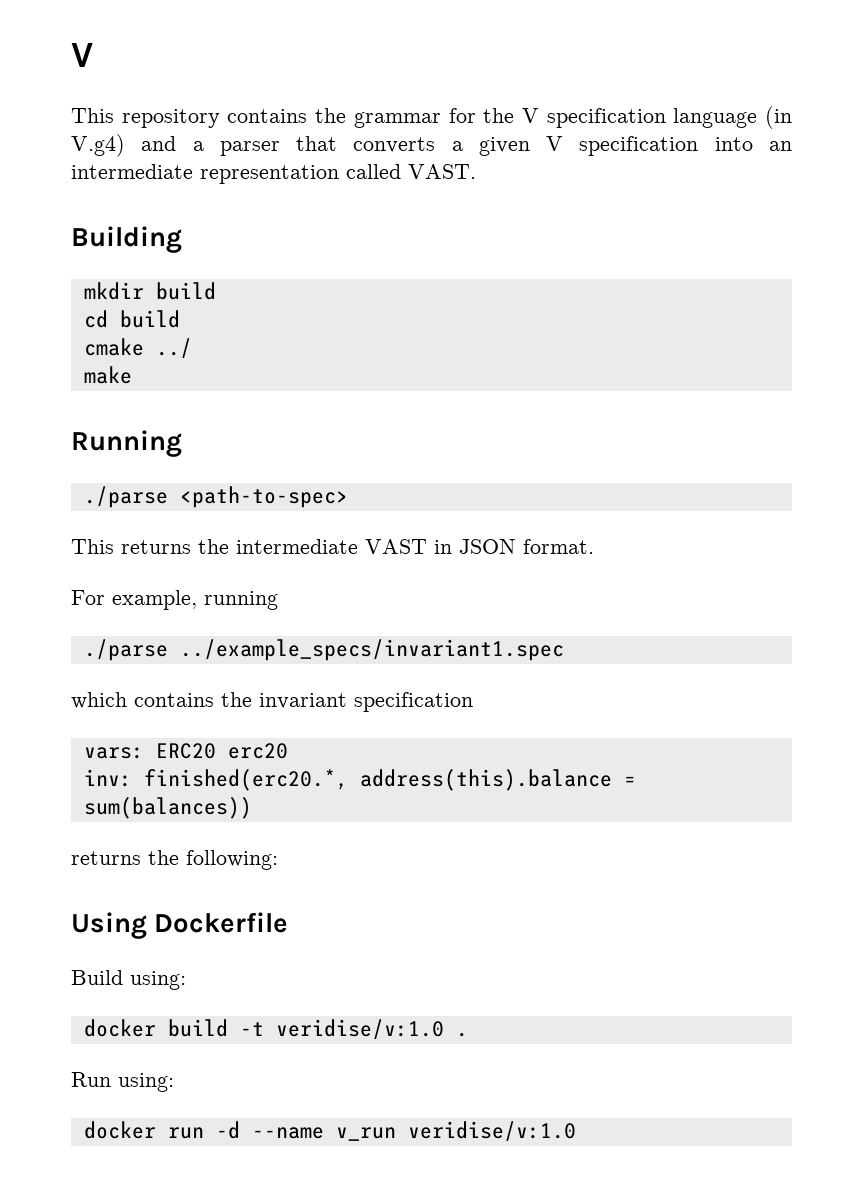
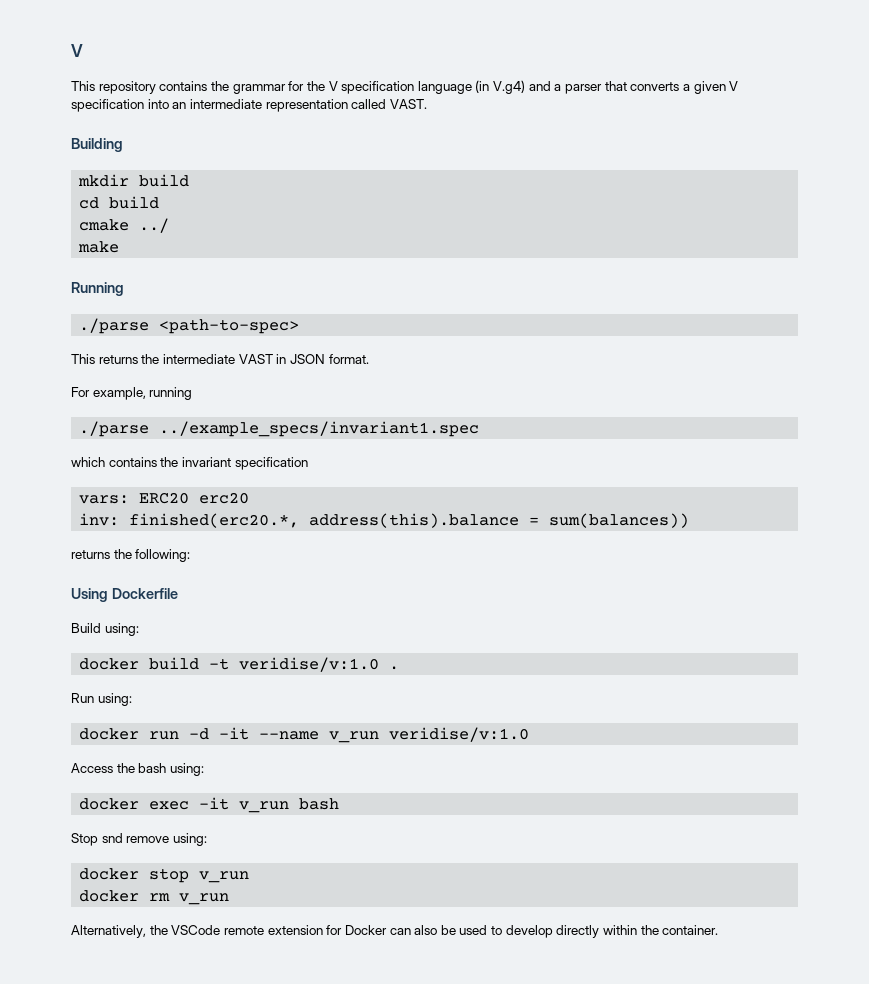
- docker run -d --name v_run veridise/v:1.0
+ docker run -d -it --name v_run veridise/v:1.0
+ Access the bash using:
+ docker exec -it v_run bash
+ Stop snd remove using:
+ docker stop v_run
+ docker rm v_run
+ Alternatively, the VSCode remote extension for Docker can also be used to develop directly within the container.

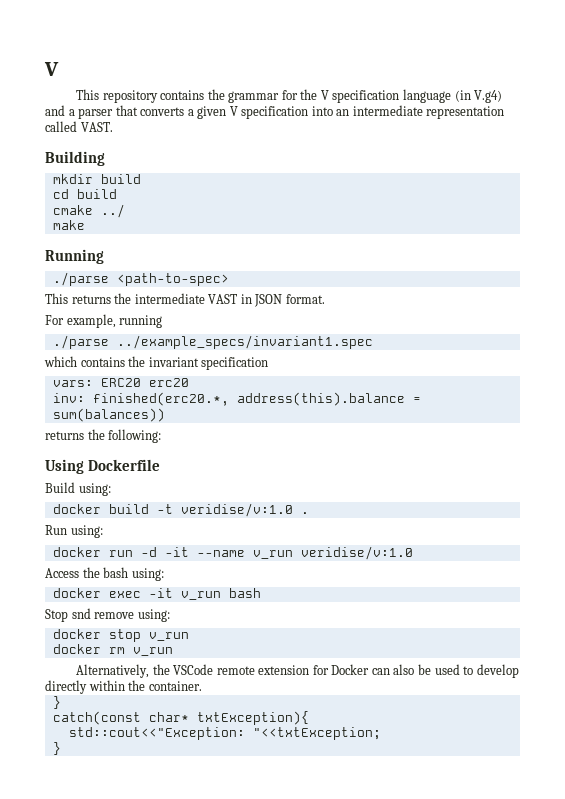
  Alternatively, the VSCode remote extension for Docker can also be used to develop directly within the container.
+ }
+ catch(const char* txtException){
+ std::cout<<"Exception: "<<txtException;
+ }

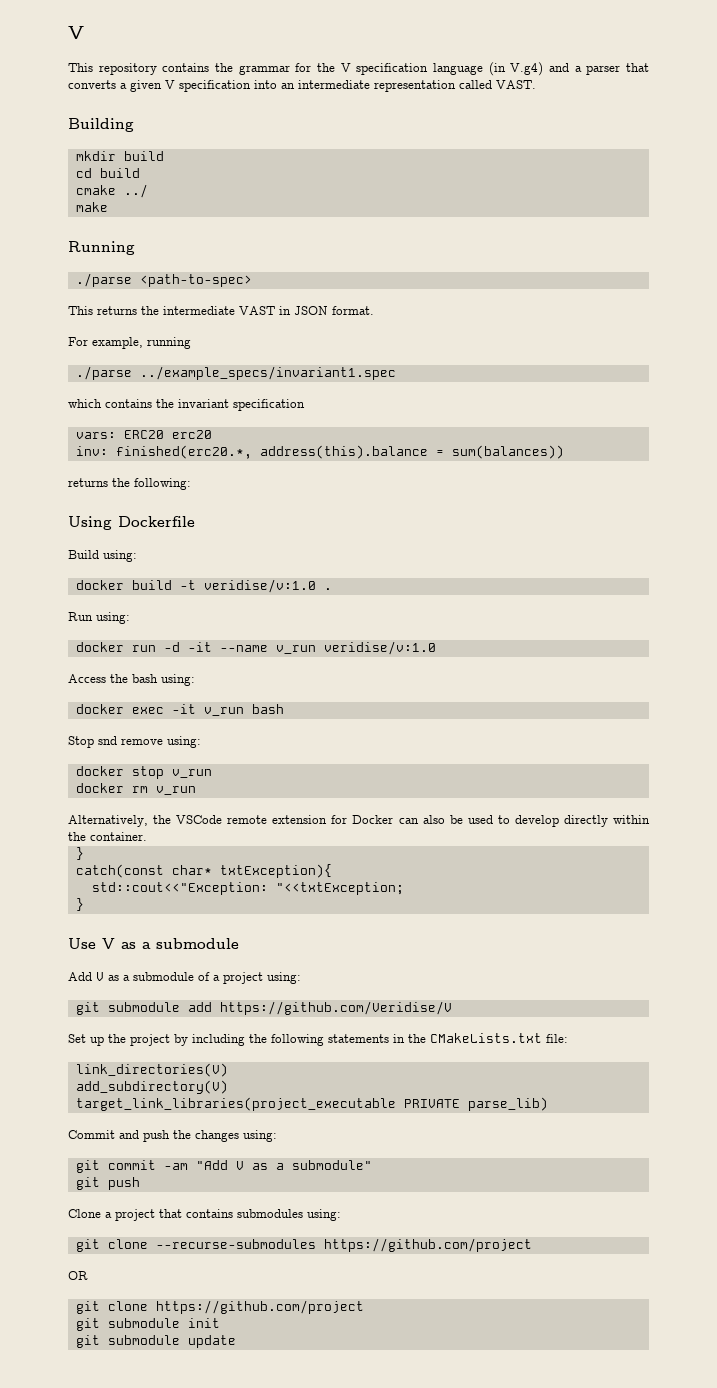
+ Use V as a submodule
+ Add V as a submodule of a project using:
+ git submodule add https://github.com/Veridise/V
+ Set up the project by including the following statements in the CMakeLists.txt file:
+ link_directories(V)
+ add_subdirectory(V)
+ target_link_libraries(project_executable PRIVATE parse_lib)
+ Commit and push the changes using:
+ git commit -am "Add V as a submodule"
+ git push
+ Clone a project that contains submodules using:
+ git clone --recurse-submodules https://github.com/project
+ OR
+ git clone https://github.com/project
+ git submodule init
+ git submodule update

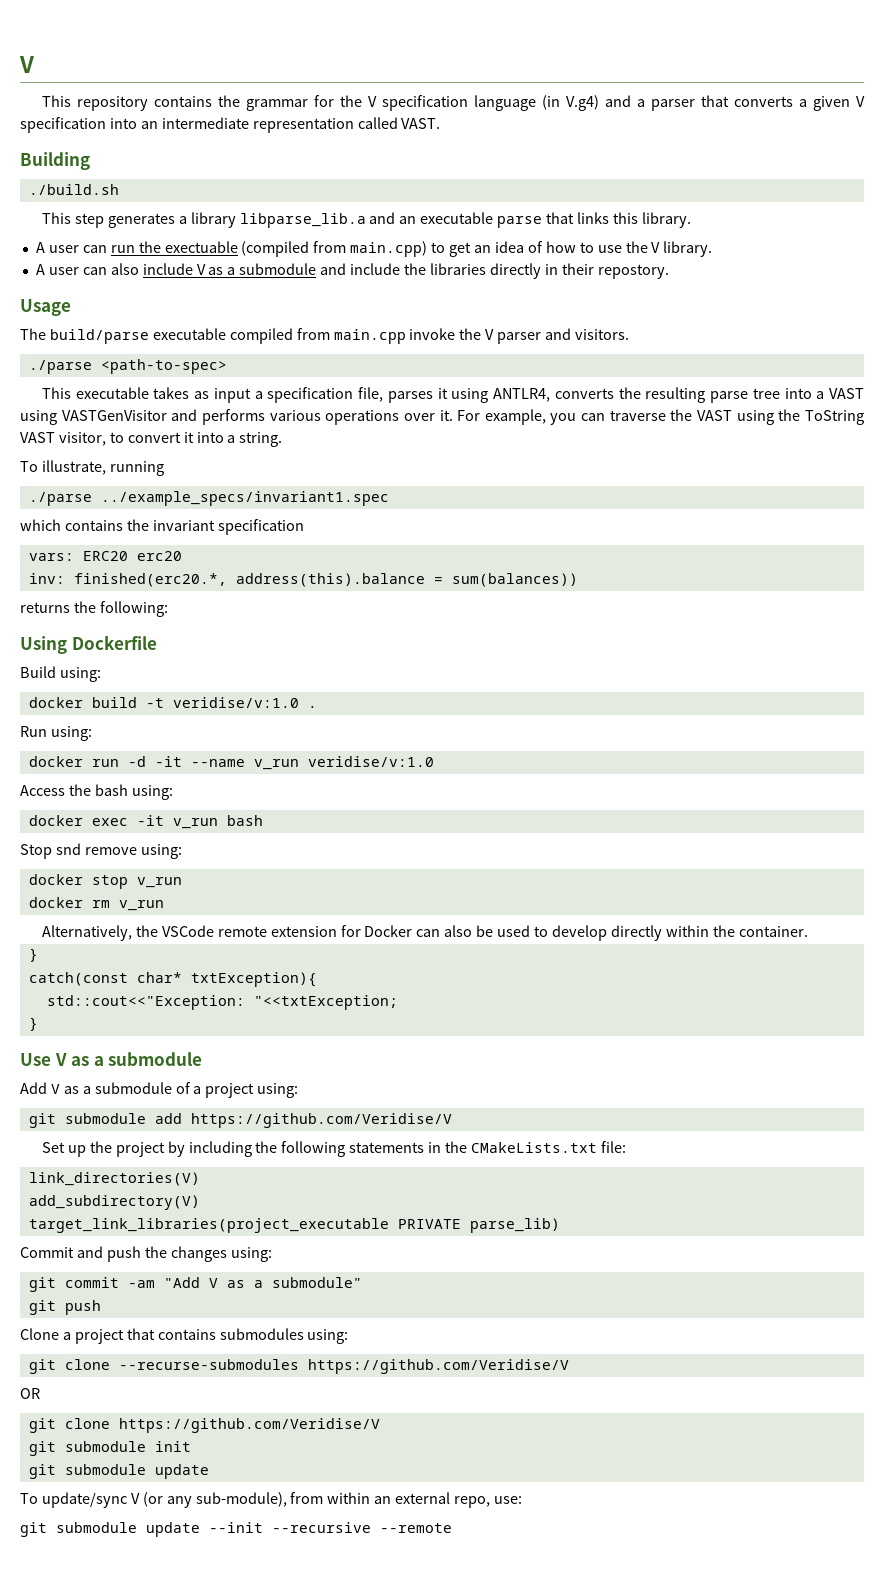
- mkdir build
- cd build
- cmake ../
- make
- Running
+ ./build.sh
+ This step generates a library libparse_lib.a and an executable parse that links this library.
+ A user can run the exectuable (compiled from main.cpp) to get an idea of how to use the V library.
+ A user can also include V as a submodule and include the libraries directly in their repostory.
+ Usage
+ The build/parse executable compiled from main.cpp invoke the V parser and visitors.
  ./parse <path-to-spec>
- This returns the intermediate VAST in JSON format.
- For example, running
+ This executable takes as input a specification file, parses it using ANTLR4, converts the resulting parse tree into a VAST using VASTGenVisitor and performs various operations over it. For example, you can traverse the VAST using the ToString VAST visitor, to convert it into a string.
+ To illustrate, running
- git clone --recurse-submodules https://github.com/project
+ git clone --recurse-submodules https://github.com/Veridise/V
- git clone https://github.com/project
+ git clone https://github.com/Veridise/V
+ To update/sync V (or any sub-module), from within an external repo, use:
+ git submodule update --init --recursive --remote

